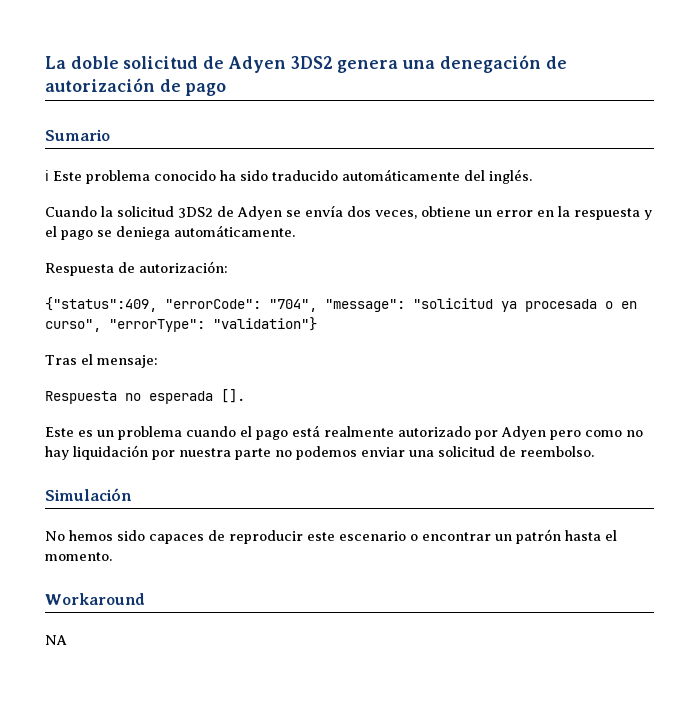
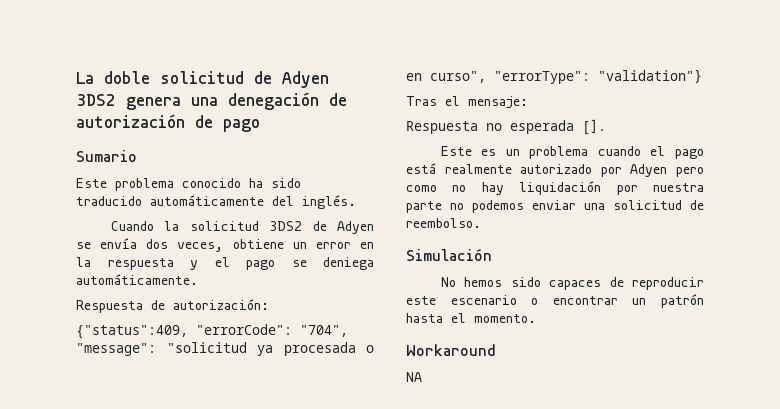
- ℹ Este problema conocido ha sido traducido automáticamente del inglés.
+ Este problema conocido ha sido traducido automáticamente del inglés.

